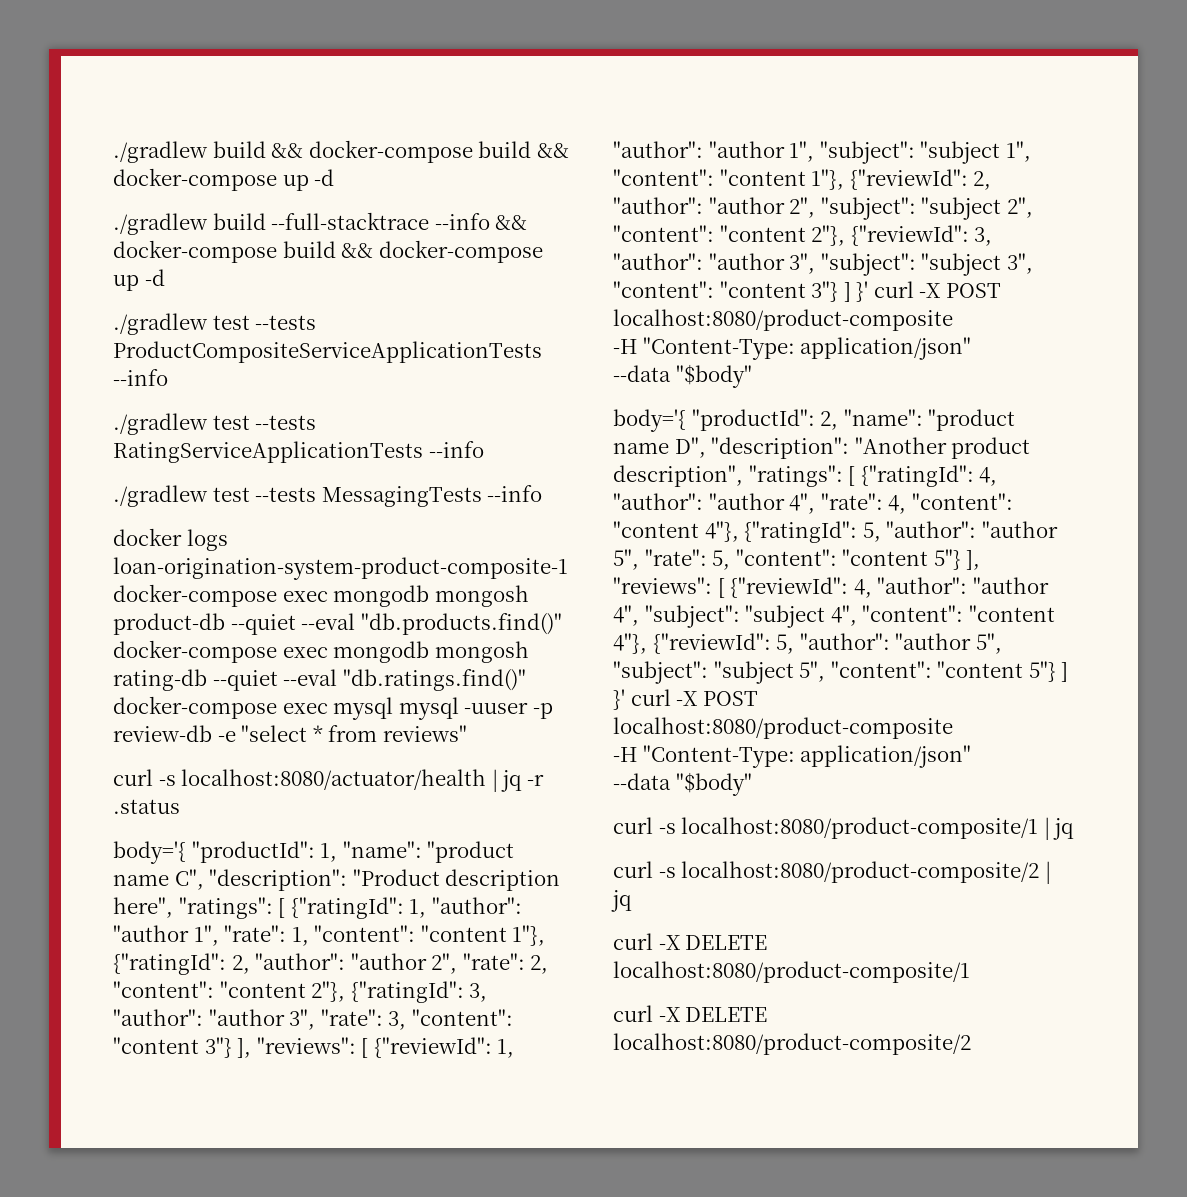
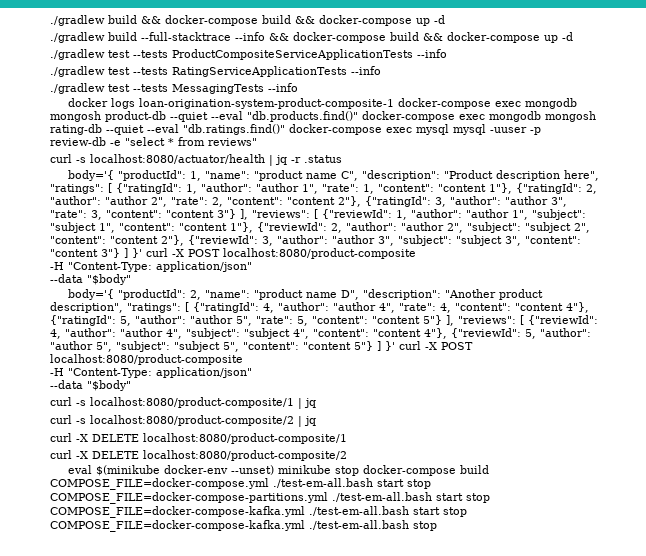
+ eval $(minikube docker-env --unset) minikube stop docker-compose build COMPOSE_FILE=docker-compose.yml ./test-em-all.bash start stop COMPOSE_FILE=docker-compose-partitions.yml ./test-em-all.bash start stop COMPOSE_FILE=docker-compose-kafka.yml ./test-em-all.bash start stop COMPOSE_FILE=docker-compose-kafka.yml ./test-em-all.bash stop

